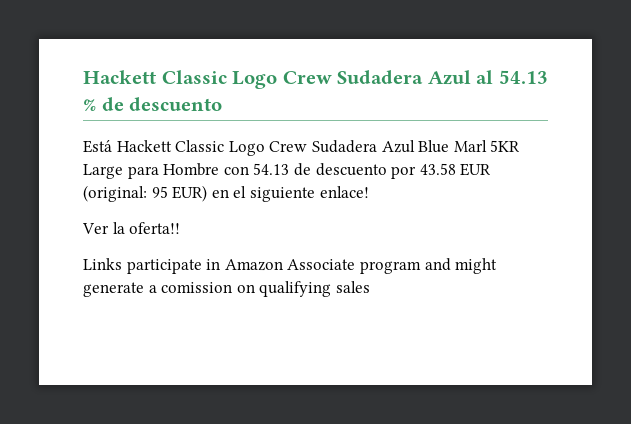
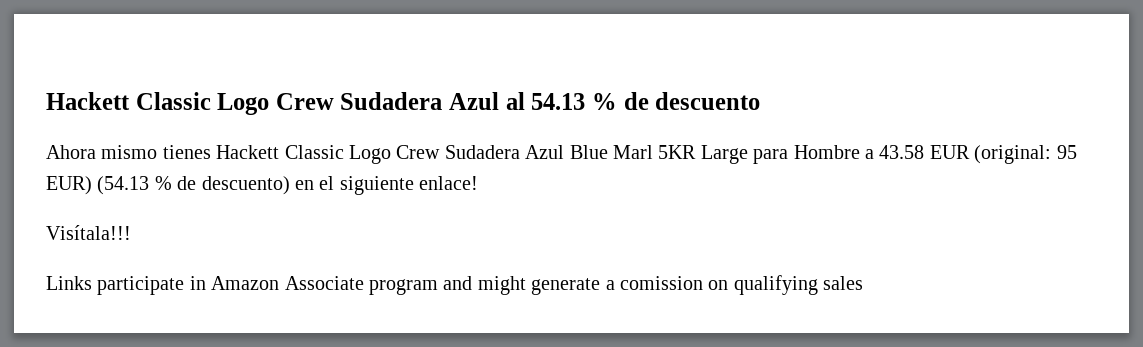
- Está Hackett Classic Logo Crew Sudadera Azul Blue Marl 5KR Large para Hombre con 54.13 de descuento por 43.58 EUR (original: 95 EUR) en el siguiente enlace!
+ Ahora mismo tienes Hackett Classic Logo Crew Sudadera Azul Blue Marl 5KR Large para Hombre a 43.58 EUR (original: 95 EUR) (54.13 % de descuento) en el siguiente enlace!
- Ver la oferta!!
+ Visítala!!!

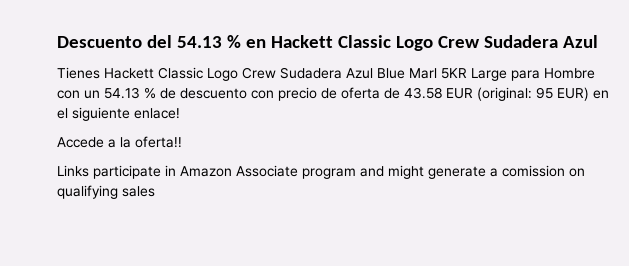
- Hackett Classic Logo Crew Sudadera Azul al 54.13 % de descuento
- Ahora mismo tienes Hackett Classic Logo Crew Sudadera Azul Blue Marl 5KR Large para Hombre a 43.58 EUR (original: 95 EUR) (54.13 % de descuento) en el siguiente enlace!
+ Descuento del 54.13 % en Hackett Classic Logo Crew Sudadera Azul
+ Tienes Hackett Classic Logo Crew Sudadera Azul Blue Marl 5KR Large para Hombre con un 54.13 % de descuento con precio de oferta de 43.58 EUR (original: 95 EUR) en el siguiente enlace!
- Visítala!!!
+ Accede a la oferta!!

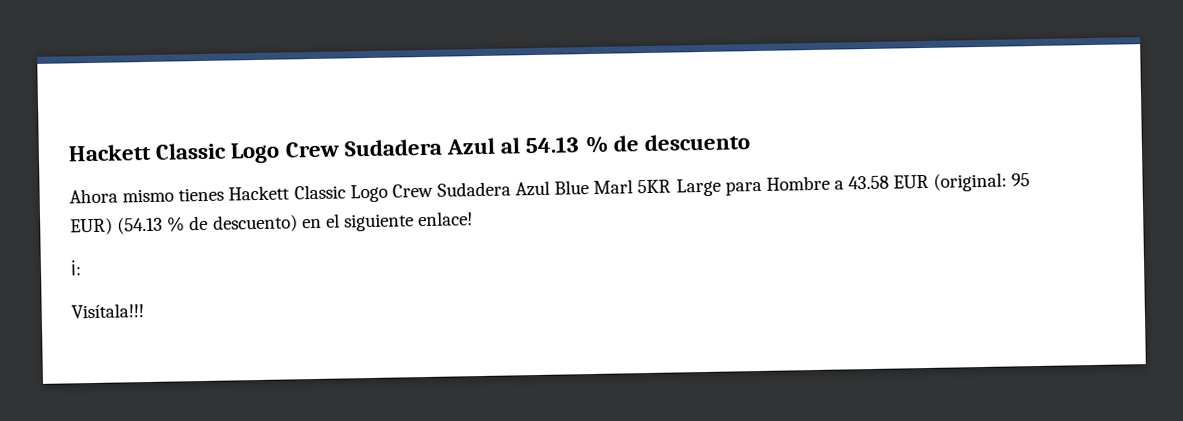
- Descuento del 54.13 % en Hackett Classic Logo Crew Sudadera Azul
- Tienes Hackett Classic Logo Crew Sudadera Azul Blue Marl 5KR Large para Hombre con un 54.13 % de descuento con precio de oferta de 43.58 EUR (original: 95 EUR) en el siguiente enlace!
+ Hackett Classic Logo Crew Sudadera Azul al 54.13 % de descuento
+ Ahora mismo tienes Hackett Classic Logo Crew Sudadera Azul Blue Marl 5KR Large para Hombre a 43.58 EUR (original: 95 EUR) (54.13 % de descuento) en el siguiente enlace!
- Accede a la oferta!!
- Links participate in Amazon Associate program and might generate a comission on qualifying sales
+ ℹ:
+ Visítala!!!

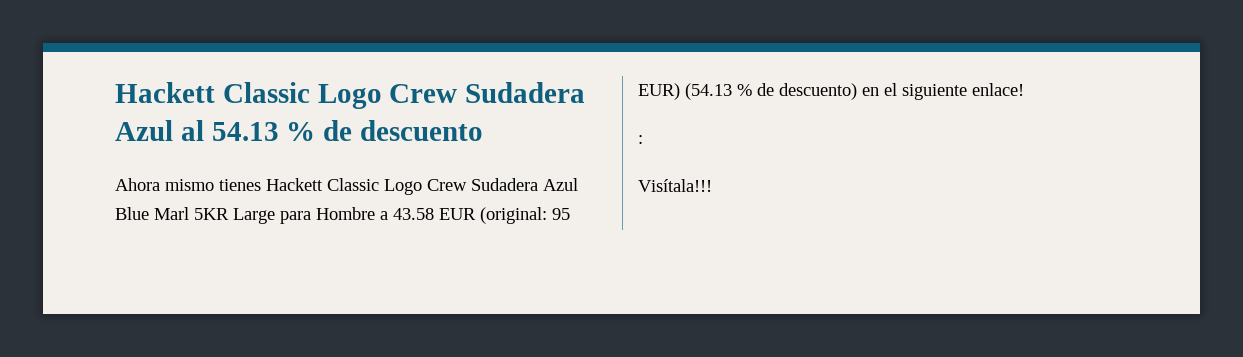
- ℹ:
+ :

